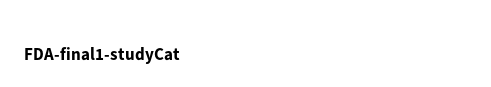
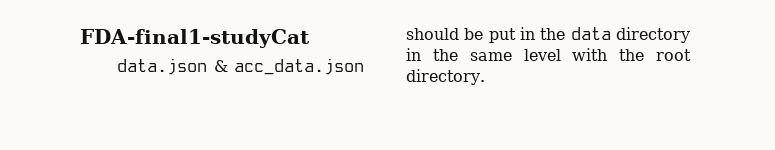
+ data.json & acc_data.json should be put in the data directory in the same level with the root directory.

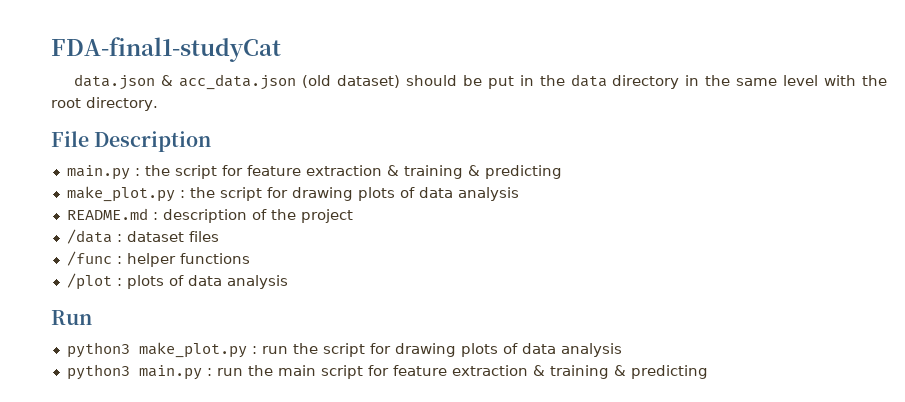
- data.json & acc_data.json should be put in the data directory in the same level with the root directory.
+ data.json & acc_data.json (old dataset) should be put in the data directory in the same level with the root directory.
+ File Description
+ main.py : the script for feature extraction & training & predicting
+ make_plot.py : the script for drawing plots of data analysis
+ README.md : description of the project
+ /data : dataset files
+ /func : helper functions
+ /plot : plots of data analysis
+ Run
+ python3 make_plot.py : run the script for drawing plots of data analysis
+ python3 main.py : run the main script for feature extraction & training & predicting

